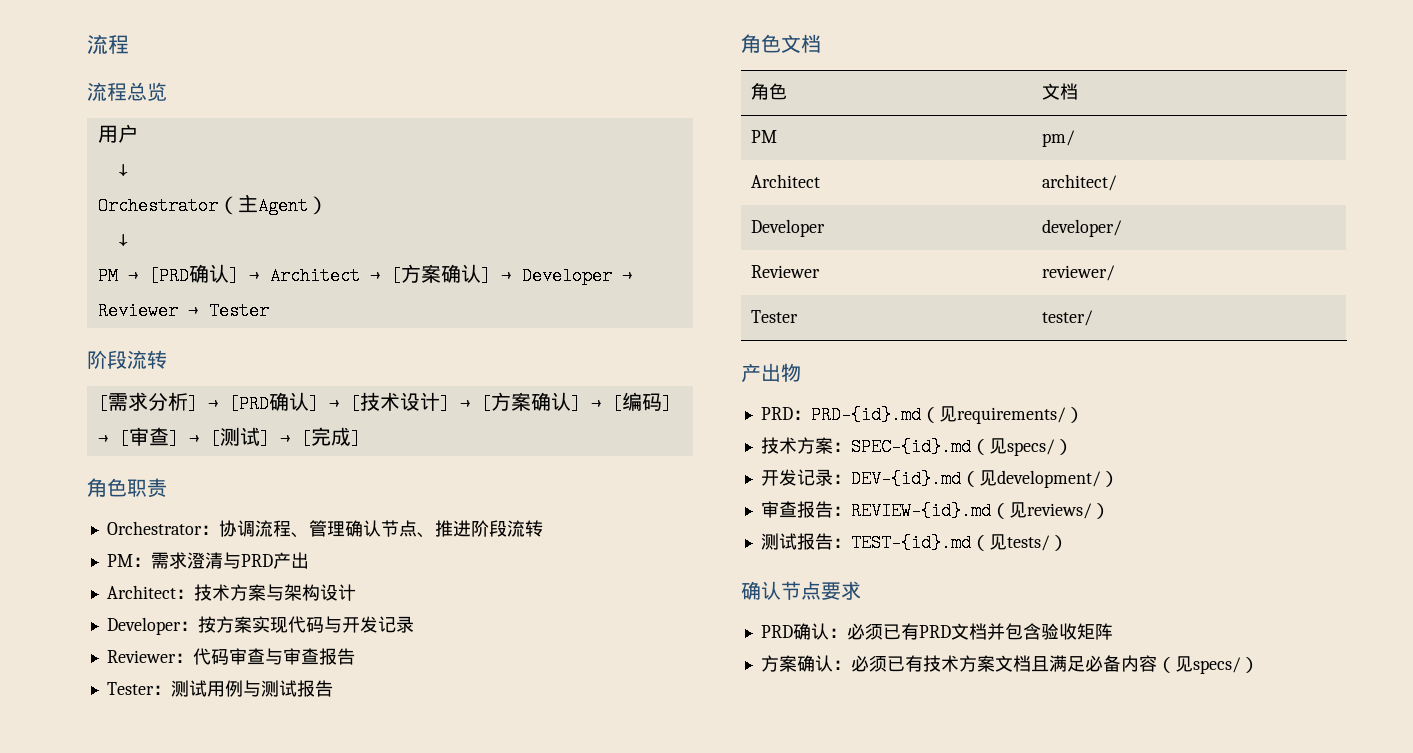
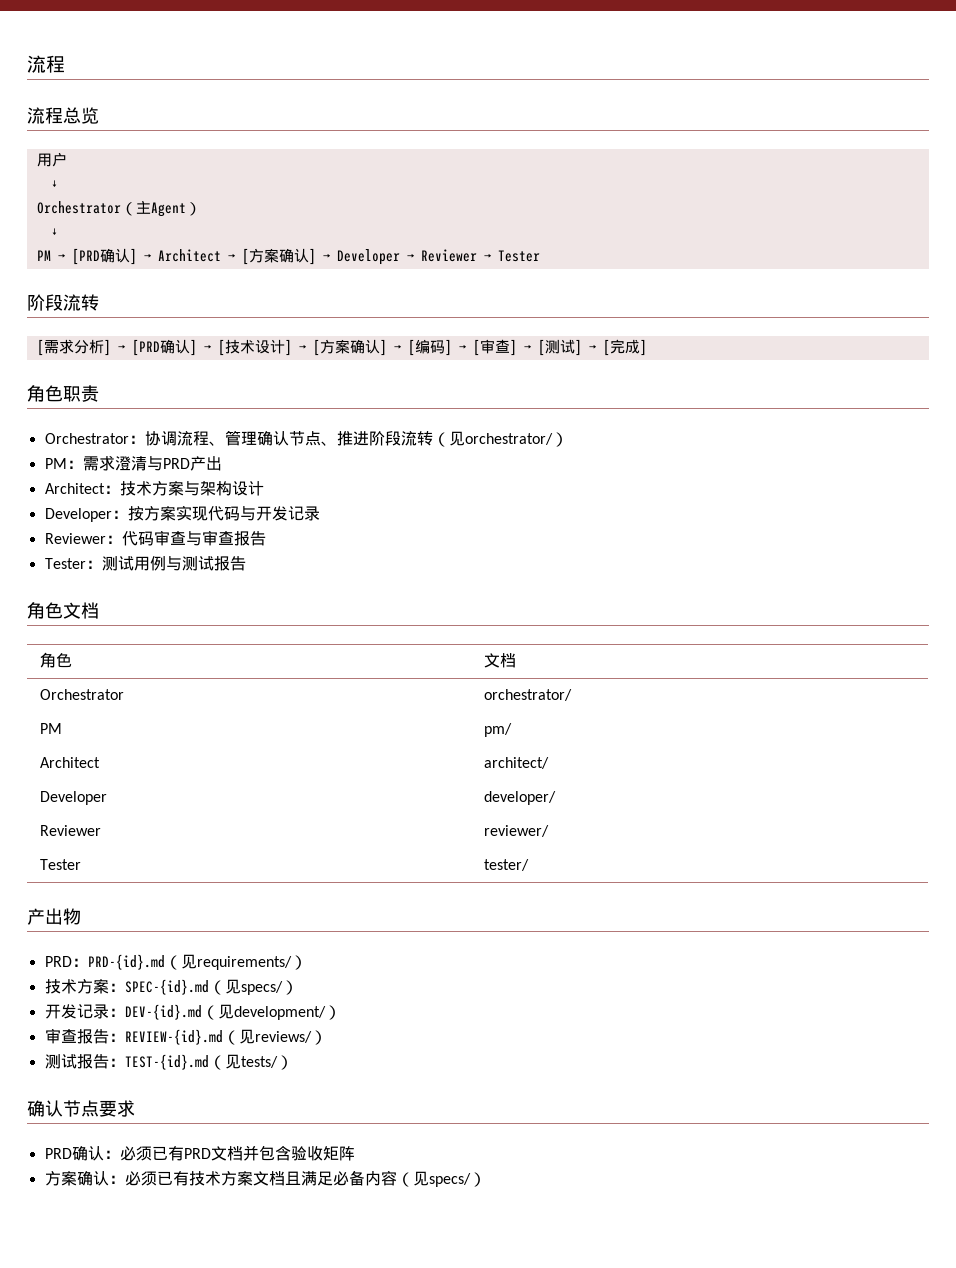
- Orchestrator：协调流程、管理确认节点、推进阶段流转
+ Orchestrator：协调流程、管理确认节点、推进阶段流转（见orchestrator/）
+ Orchestrator | orchestrator/

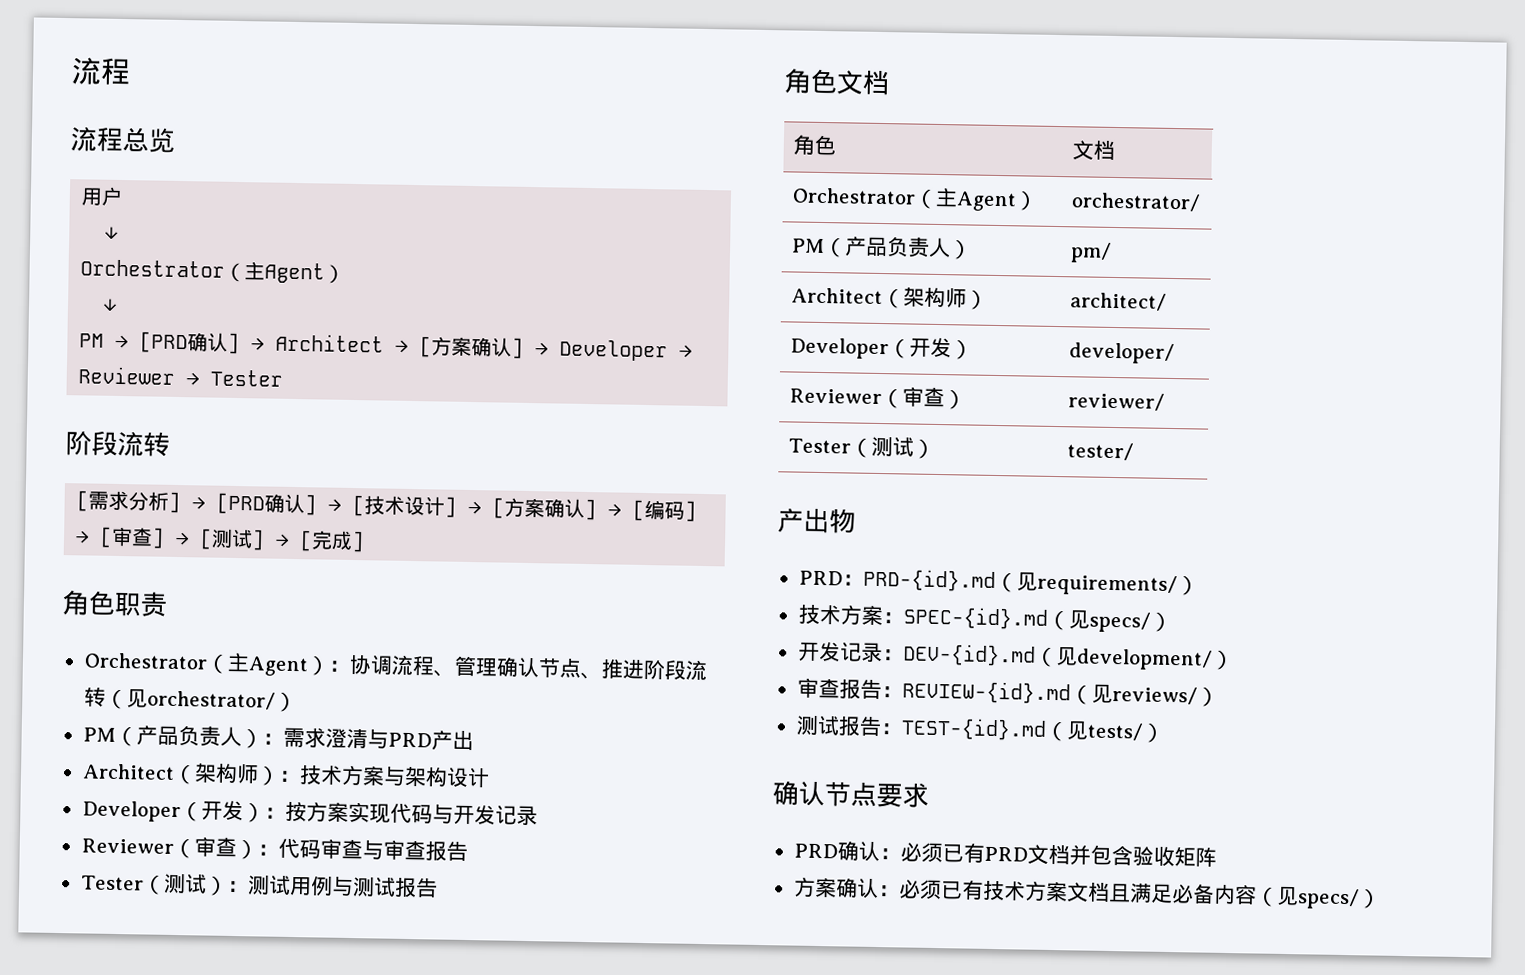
- Orchestrator：协调流程、管理确认节点、推进阶段流转（见orchestrator/）
+ Orchestrator（主Agent）：协调流程、管理确认节点、推进阶段流转（见orchestrator/）
- PM：需求澄清与PRD产出
+ PM（产品负责人）：需求澄清与PRD产出
- Architect：技术方案与架构设计
+ Architect（架构师）：技术方案与架构设计
- Developer：按方案实现代码与开发记录
+ Developer（开发）：按方案实现代码与开发记录
- Reviewer：代码审查与审查报告
+ Reviewer（审查）：代码审查与审查报告
- Tester：测试用例与测试报告
+ Tester（测试）：测试用例与测试报告
- Orchestrator | orchestrator/
+ Orchestrator（主Agent） | orchestrator/
- PM | pm/
+ PM（产品负责人） | pm/
- Architect | architect/
+ Architect（架构师） | architect/
- Developer | developer/
+ Developer（开发） | developer/
- Reviewer | reviewer/
+ Reviewer（审查） | reviewer/
- Tester | tester/
+ Tester（测试） | tester/

